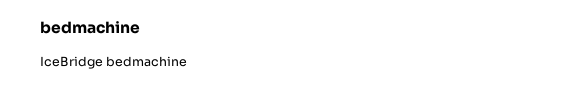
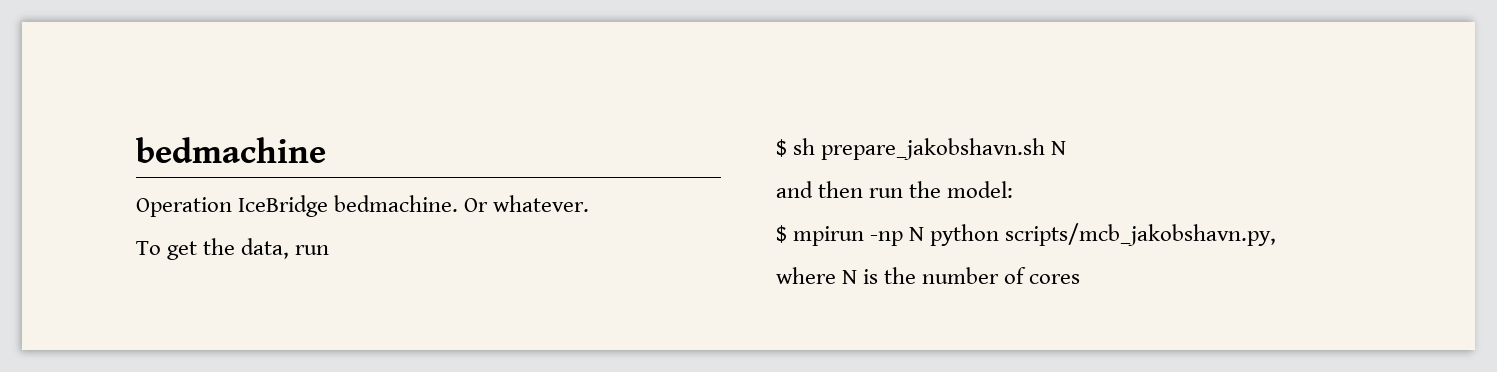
- IceBridge bedmachine
+ Operation IceBridge bedmachine. Or whatever.
+ To get the data, run
+ $ sh prepare_jakobshavn.sh N
+ and then run the model:
+ $ mpirun -np N python scripts/mcb_jakobshavn.py,
+ where N is the number of cores

